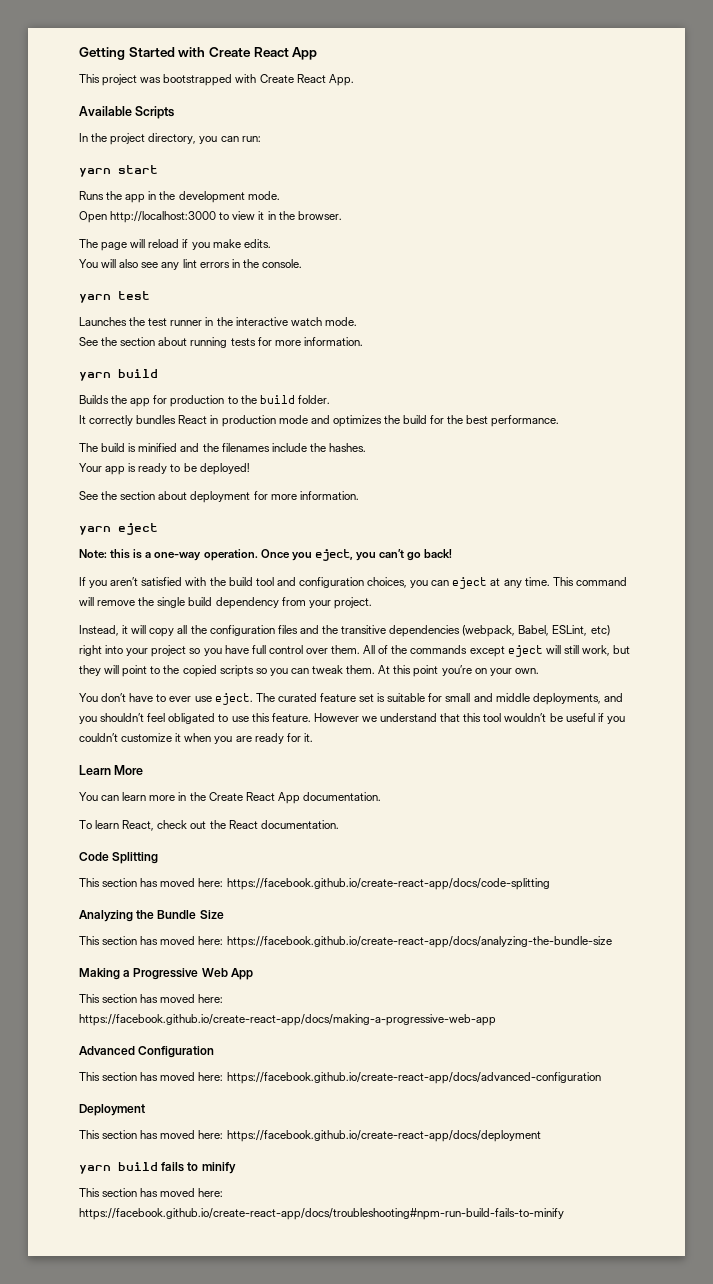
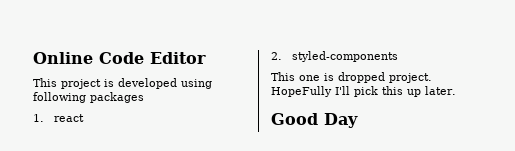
- Getting Started with Create React App
- This project was bootstrapped with Create React App.
- Available Scripts
- In the project directory, you can run:
- yarn start
- Runs the app in the development mode.
- Open http://localhost:3000 to view it in the browser.
- The page will reload if you make edits.
- You will also see any lint errors in the console.
- yarn test
- Launches the test runner in the interactive watch mode.
- See the section about running tests for more information.
- yarn build
- Builds the app for production to the build folder.
- It correctly bundles React in production mode and optimizes the build for the best performance.
- The build is minified and the filenames include the hashes.
- Your app is ready to be deployed!
- See the section about deployment for more information.
- yarn eject
- Note: this is a one-way operation. Once you eject, you can’t go back!
- If you aren’t satisfied with the build tool and configuration choices, you can eject at any time. This command will remove the single build dependency from your project.
- Instead, it will copy all the configuration files and the transitive dependencies (webpack, Babel, ESLint, etc) right into your project so you have full control over them. All of the commands except eject will still work, but they will point to the copied scripts so you can tweak them. At this point you’re on your own.
- You don’t have to ever use eject. The curated feature set is suitable for small and middle deployments, and you shouldn’t feel obligated to use this feature. However we understand that this tool wouldn’t be useful if you couldn’t customize it when you are ready for it.
- Learn More
- You can learn more in the Create React App documentation.
- To learn React, check out the React documentation.
- Code Splitting
- This section has moved here: https://facebook.github.io/create-react-app/docs/code-splitting
- Analyzing the Bundle Size
- This section has moved here: https://facebook.github.io/create-react-app/docs/analyzing-the-bundle-size
- Making a Progressive Web App
- This section has moved here: https://facebook.github.io/create-react-app/docs/making-a-progressive-web-app
- Advanced Configuration
- This section has moved here: https://facebook.github.io/create-react-app/docs/advanced-configuration
- Deployment
- This section has moved here: https://facebook.github.io/create-react-app/docs/deployment
- yarn build fails to minify
- This section has moved here: https://facebook.github.io/create-react-app/docs/troubleshooting#npm-run-build-fails-to-minify
+ Online Code Editor
+ This project is developed using following packages
+ 1. react
+ 2. styled-components
+ This one is dropped project. HopeFully I'll pick this up later.
+ Good Day

